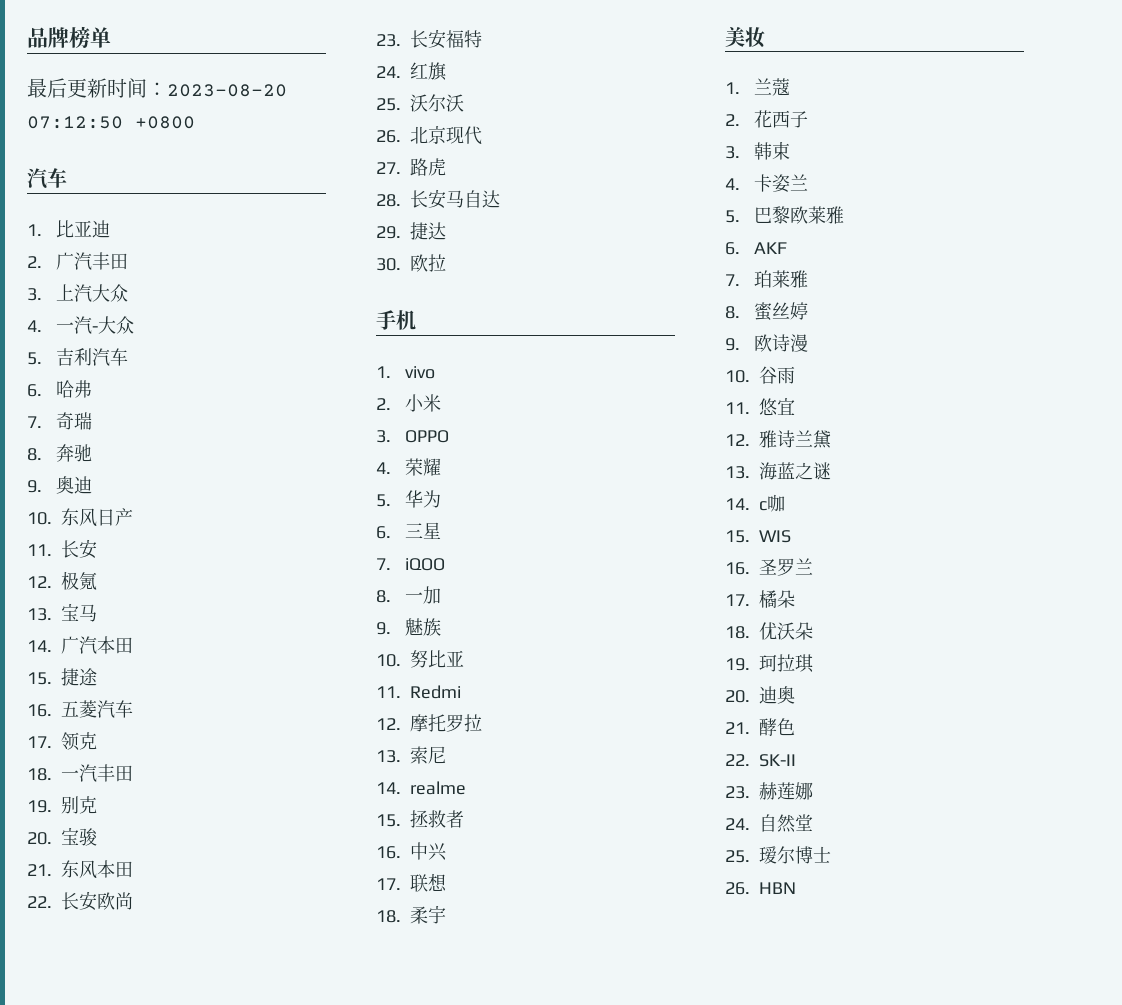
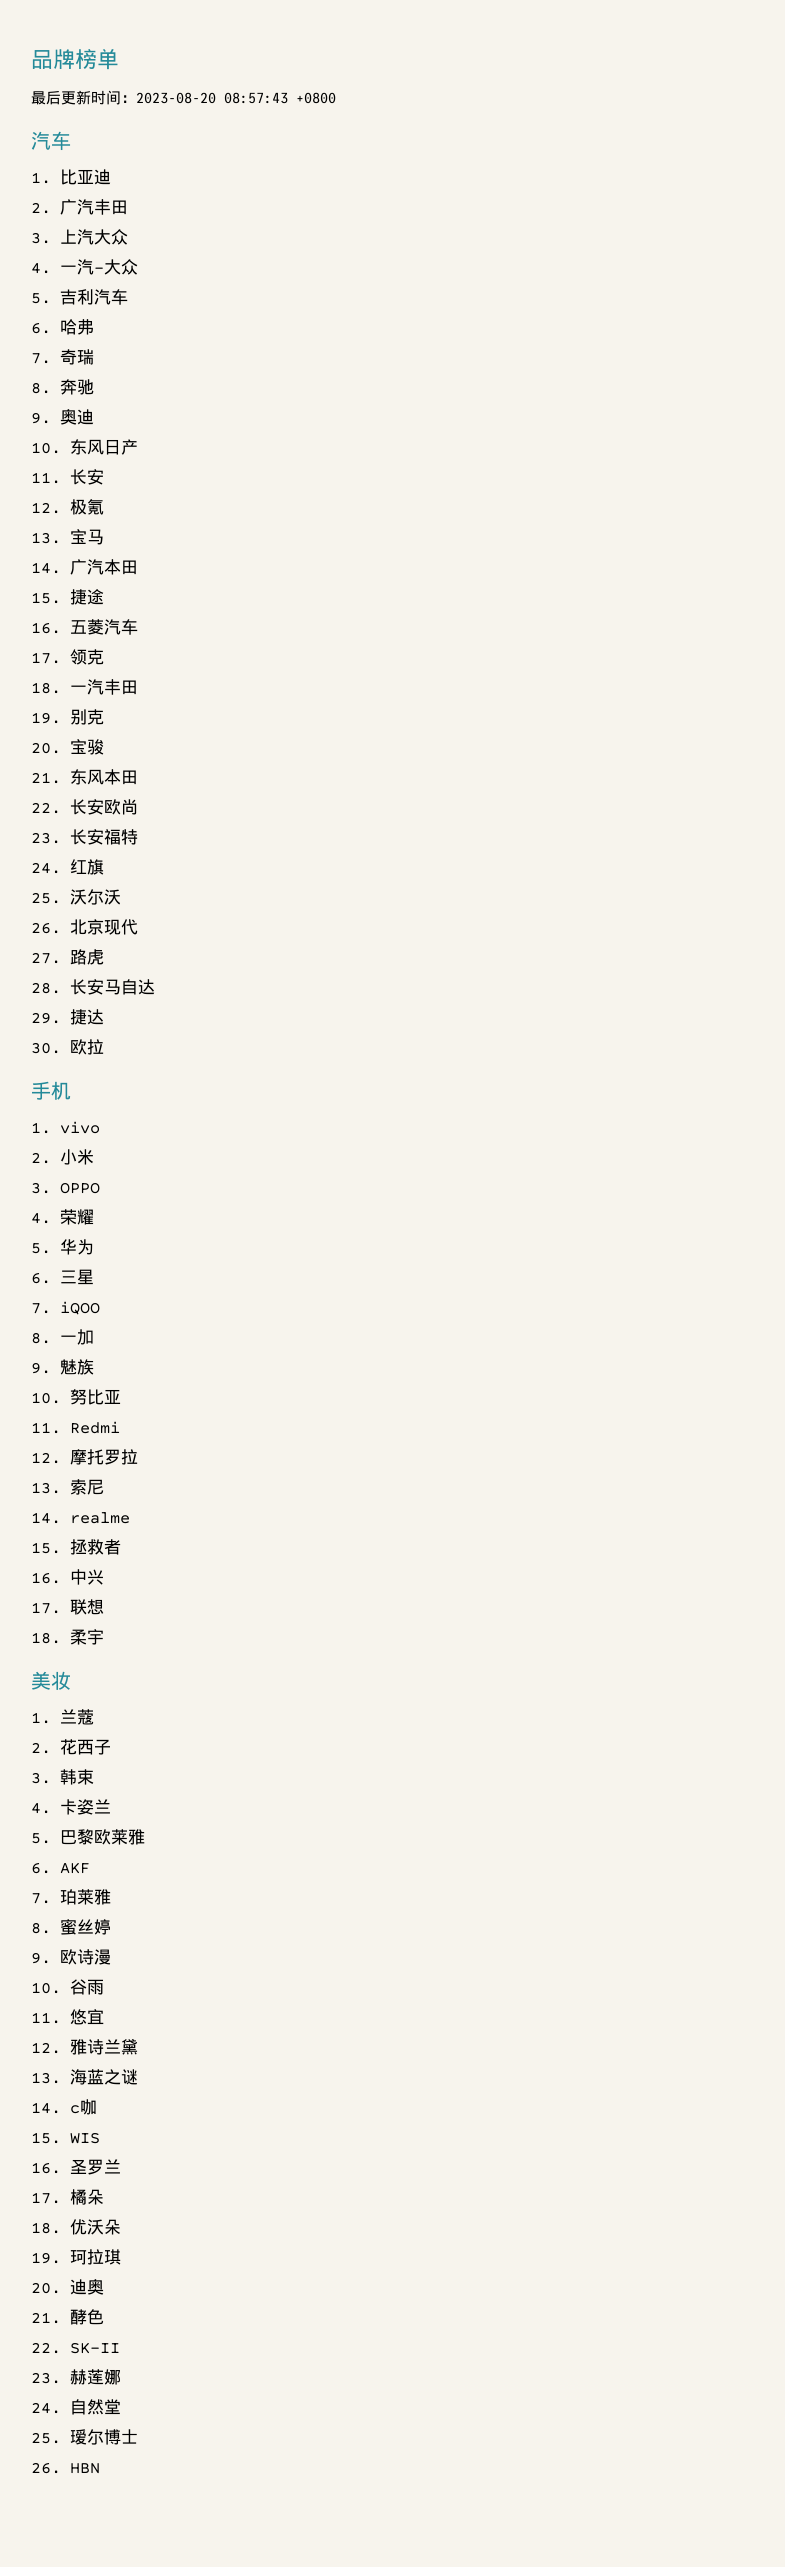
- 最后更新时间：2023-08-20 07:12:50 +0800
+ 最后更新时间：2023-08-20 08:57:43 +0800

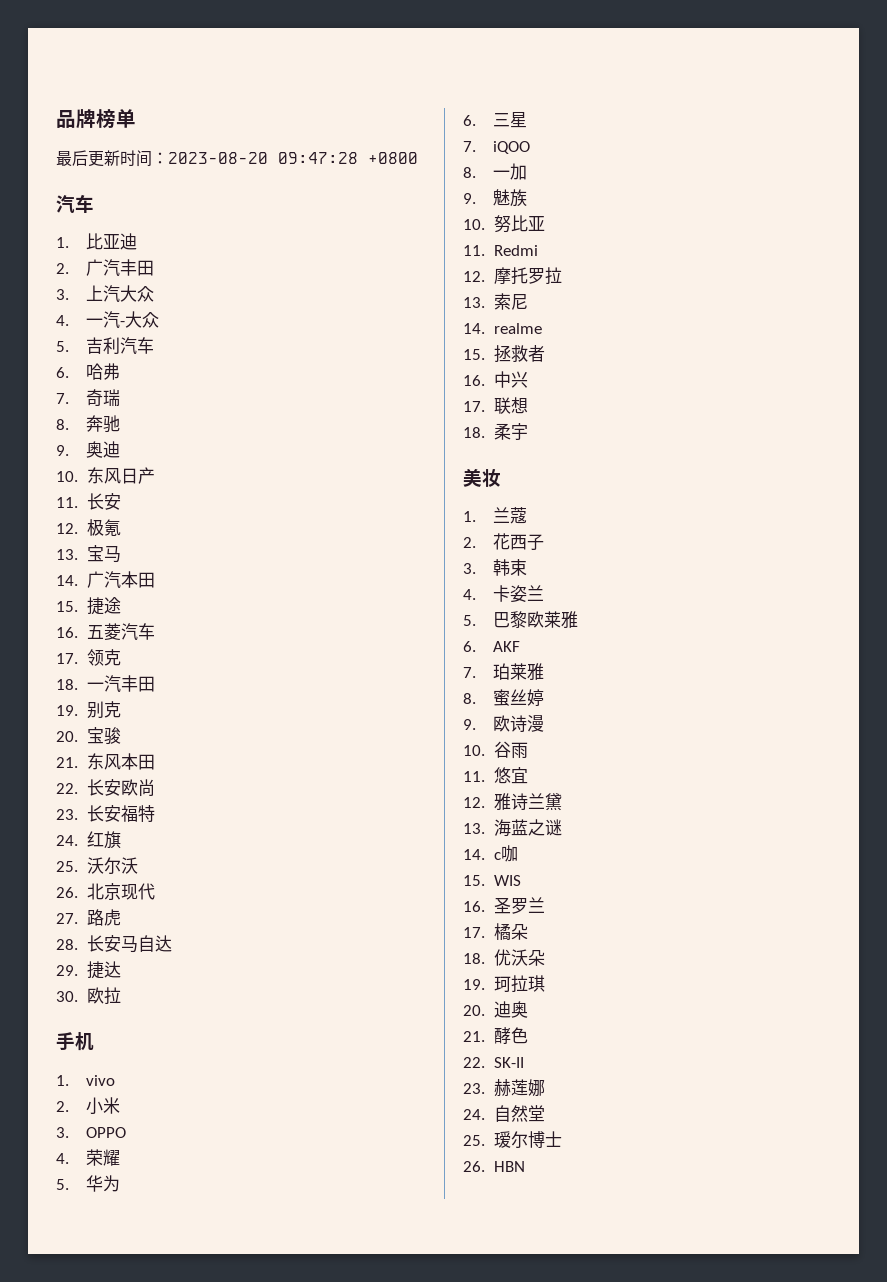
- 最后更新时间：2023-08-20 08:57:43 +0800
+ 最后更新时间：2023-08-20 09:47:28 +0800

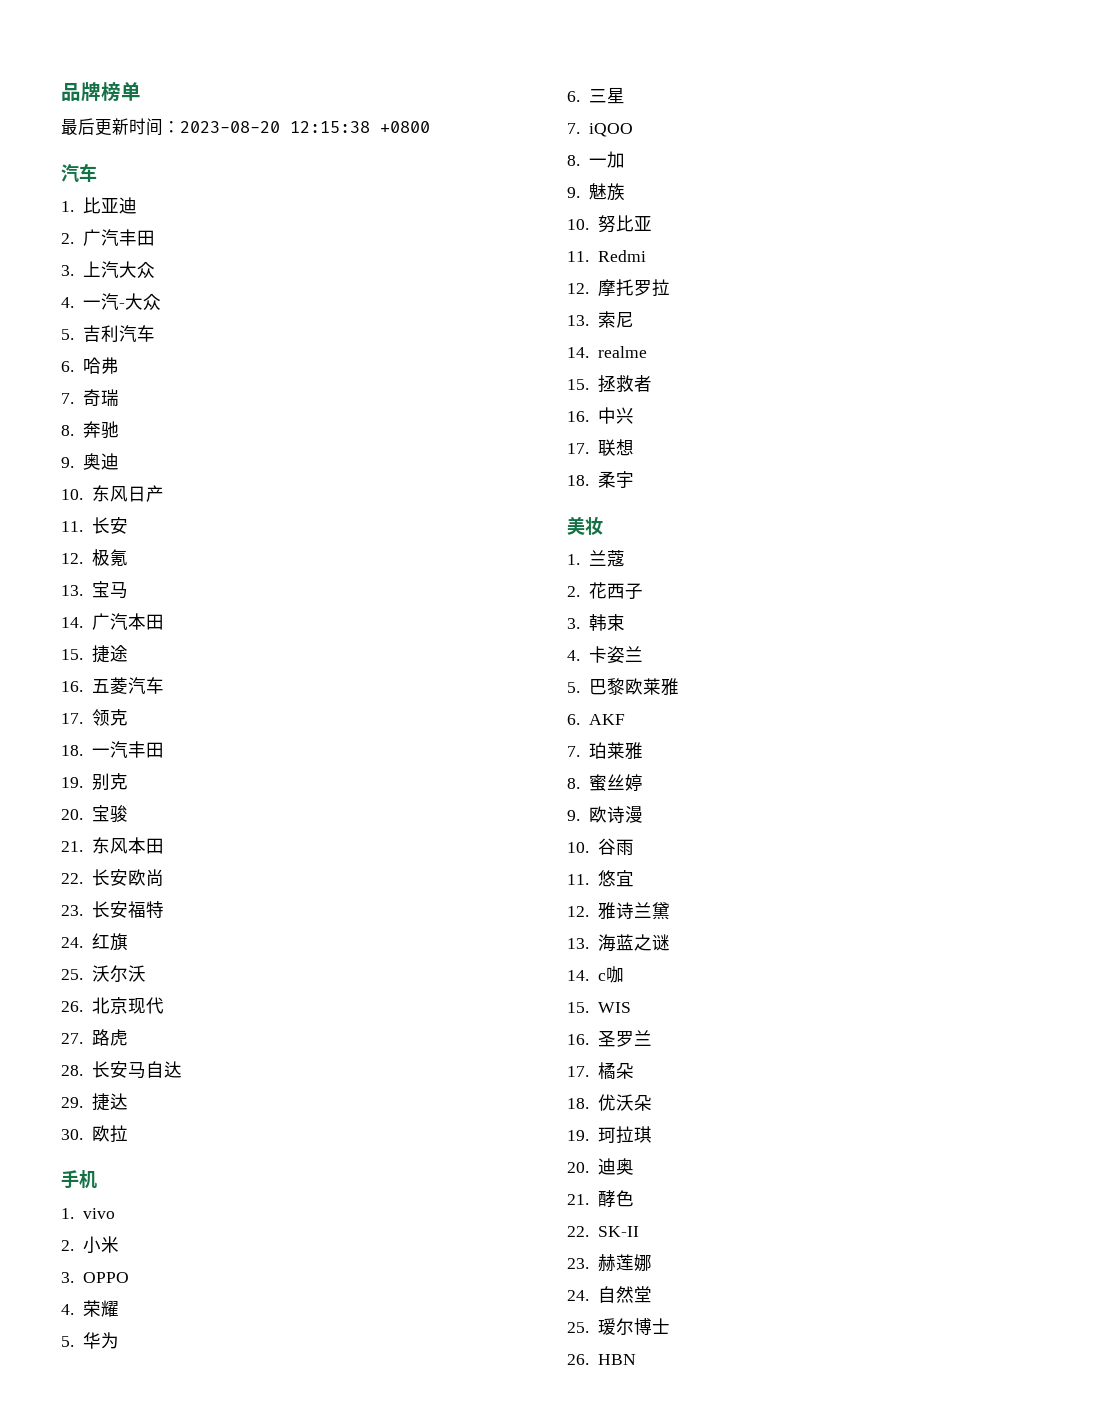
- 最后更新时间：2023-08-20 09:47:28 +0800
+ 最后更新时间：2023-08-20 12:15:38 +0800

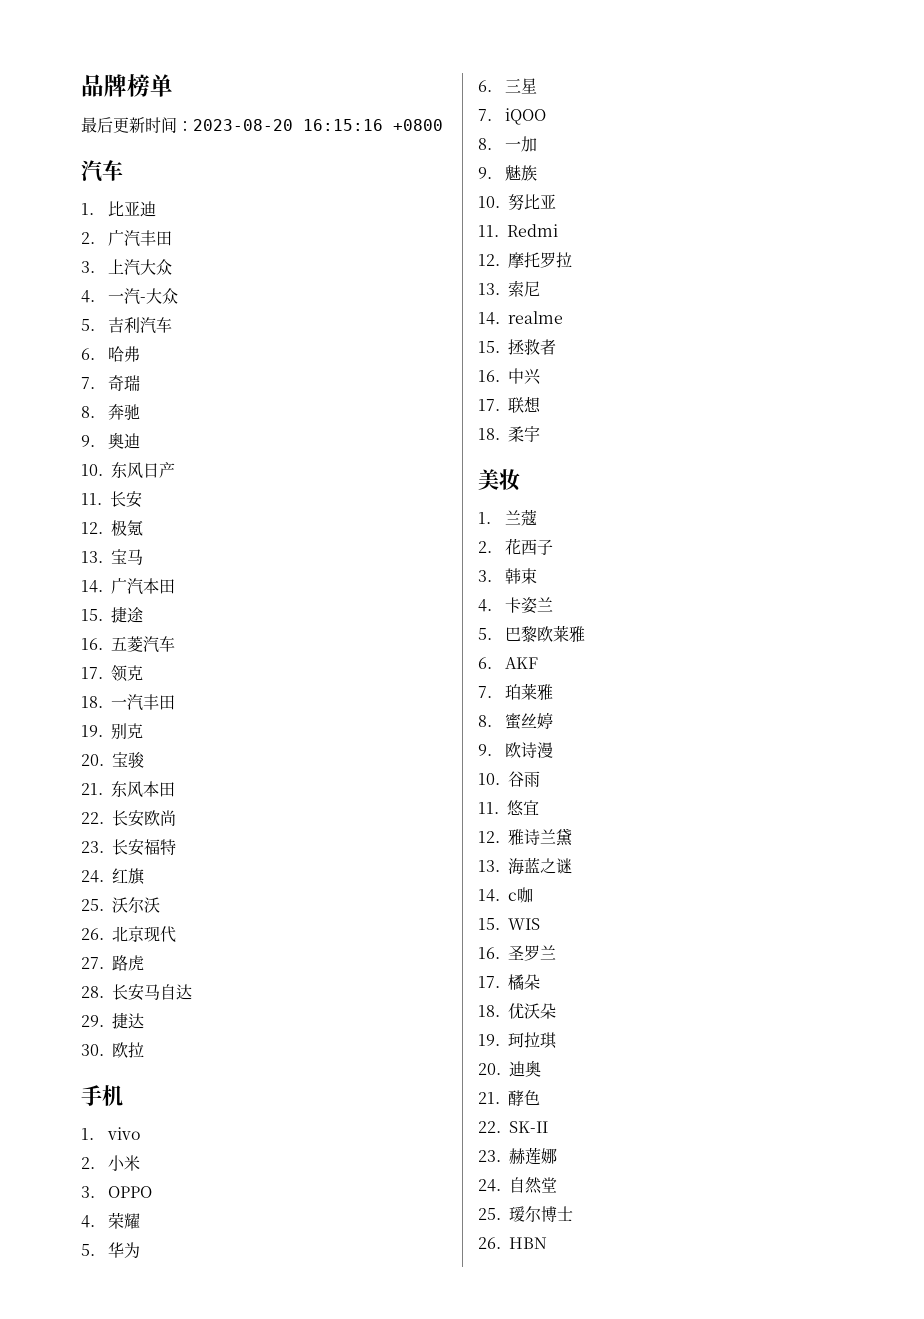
- 最后更新时间：2023-08-20 12:15:38 +0800
+ 最后更新时间：2023-08-20 16:15:16 +0800

